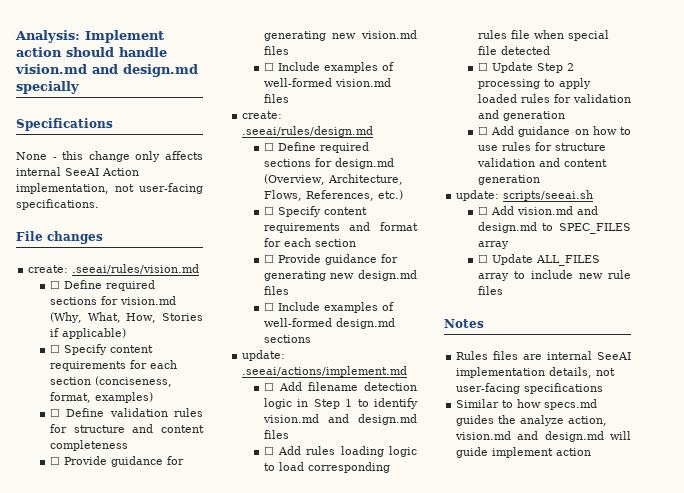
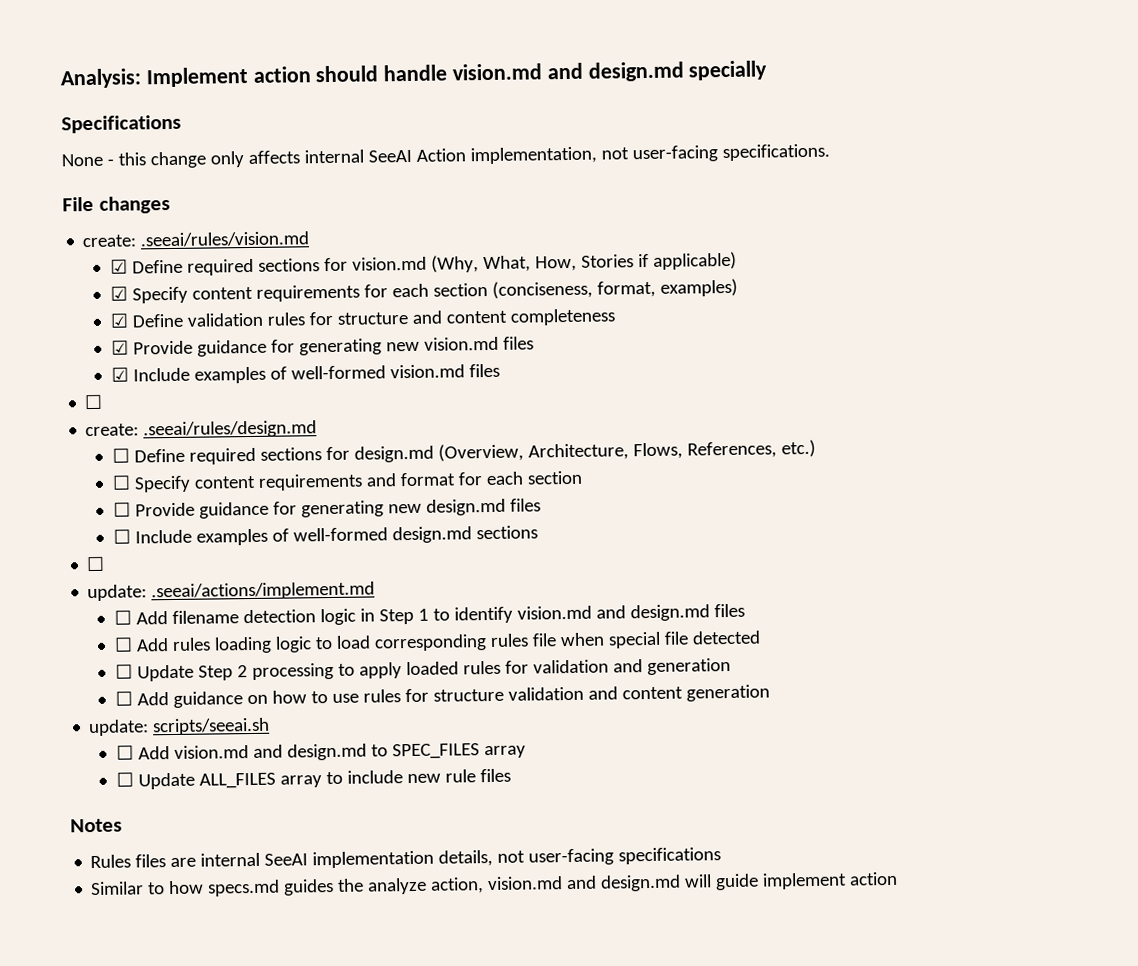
- ☐ Define required sections for vision.md (Why, What, How, Stories if applicable)
+ ☑ Define required sections for vision.md (Why, What, How, Stories if applicable)
- ☐ Specify content requirements for each section (conciseness, format, examples)
+ ☑ Specify content requirements for each section (conciseness, format, examples)
- ☐ Define validation rules for structure and content completeness
+ ☑ Define validation rules for structure and content completeness
- ☐ Provide guidance for generating new vision.md files
+ ☑ Provide guidance for generating new vision.md files
- ☐ Include examples of well-formed vision.md files
+ ☑ Include examples of well-formed vision.md files
+ ☐
  ☐ Include examples of well-formed design.md sections
+ ☐

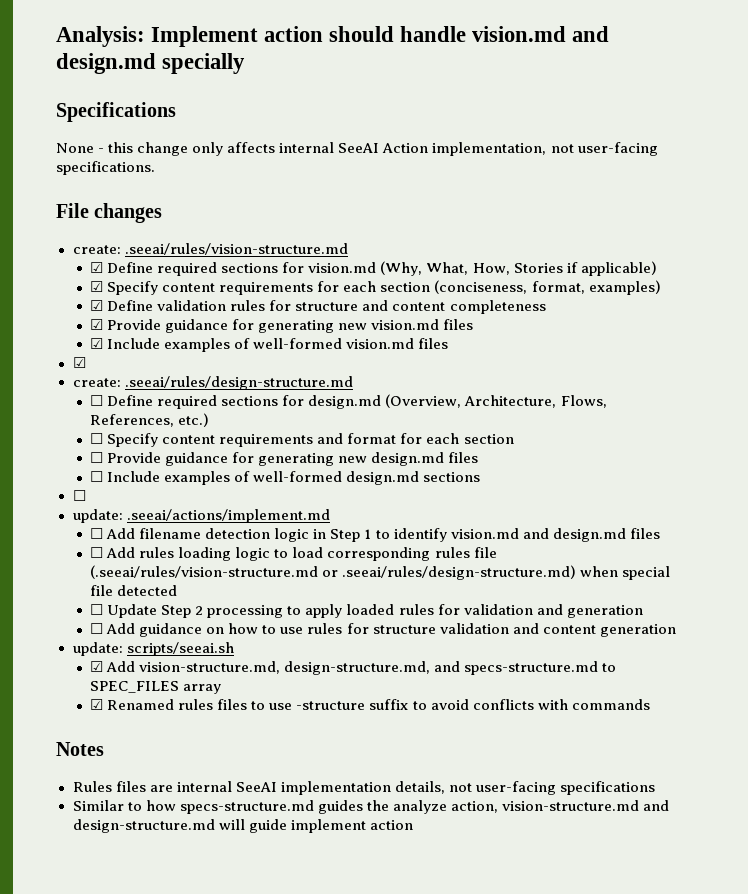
- create: .seeai/rules/vision.md
+ create: .seeai/rules/vision-structure.md
  ☑ Include examples of well-formed vision.md files
- ☐
- create: .seeai/rules/design.md
+ ☑
+ create: .seeai/rules/design-structure.md
- ☐ Add rules loading logic to load corresponding rules file when special file detected
+ ☐ Add rules loading logic to load corresponding rules file (.seeai/rules/vision-structure.md or .seeai/rules/design-structure.md) when special file detected
- ☐ Add vision.md and design.md to SPEC_FILES array
- ☐ Update ALL_FILES array to include new rule files
+ ☑ Add vision-structure.md, design-structure.md, and specs-structure.md to SPEC_FILES array
+ ☑ Renamed rules files to use -structure suffix to avoid conflicts with commands
- Similar to how specs.md guides the analyze action, vision.md and design.md will guide implement action
+ Similar to how specs-structure.md guides the analyze action, vision-structure.md and design-structure.md will guide implement action

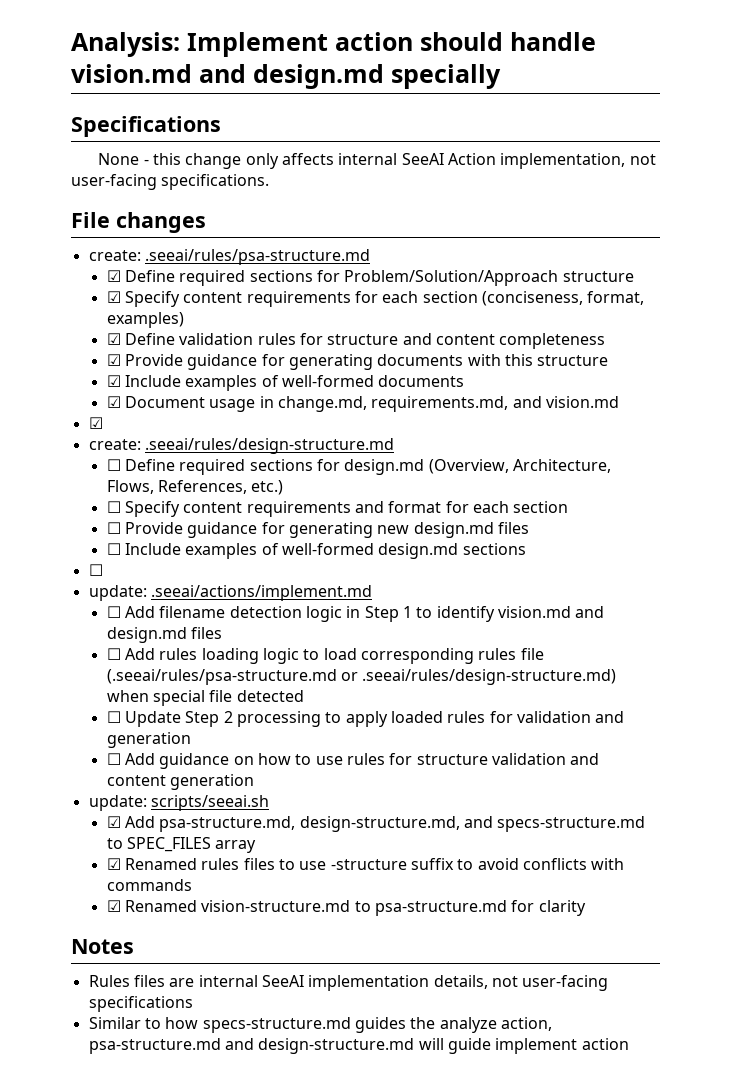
- create: .seeai/rules/vision-structure.md
+ create: .seeai/rules/psa-structure.md
- ☑ Define required sections for vision.md (Why, What, How, Stories if applicable)
+ ☑ Define required sections for Problem/Solution/Approach structure
- ☑ Provide guidance for generating new vision.md files
+ ☑ Provide guidance for generating documents with this structure
- ☑ Include examples of well-formed vision.md files
+ ☑ Include examples of well-formed documents
+ ☑ Document usage in change.md, requirements.md, and vision.md
- ☐ Add rules loading logic to load corresponding rules file (.seeai/rules/vision-structure.md or .seeai/rules/design-structure.md) when special file detected
+ ☐ Add rules loading logic to load corresponding rules file (.seeai/rules/psa-structure.md or .seeai/rules/design-structure.md) when special file detected
- ☑ Add vision-structure.md, design-structure.md, and specs-structure.md to SPEC_FILES array
+ ☑ Add psa-structure.md, design-structure.md, and specs-structure.md to SPEC_FILES array
+ ☑ Renamed vision-structure.md to psa-structure.md for clarity
- Similar to how specs-structure.md guides the analyze action, vision-structure.md and design-structure.md will guide implement action
+ Similar to how specs-structure.md guides the analyze action, psa-structure.md and design-structure.md will guide implement action

